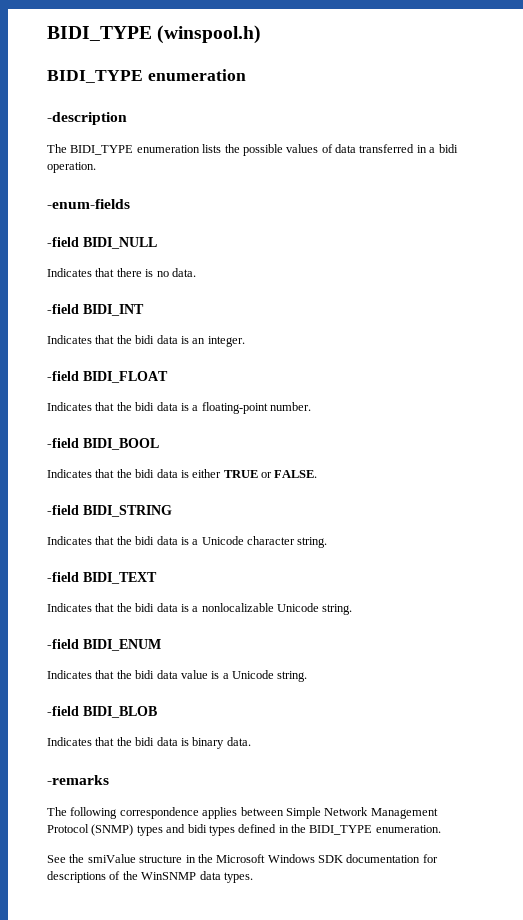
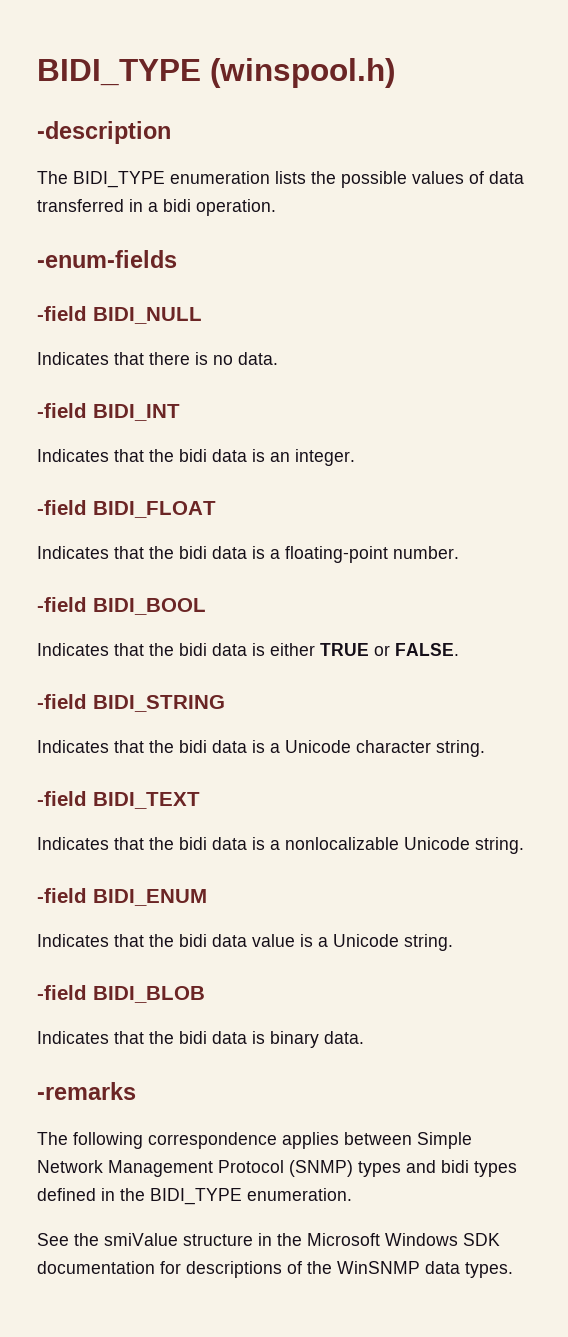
  BIDI_TYPE (winspool.h)
- BIDI_TYPE enumeration

